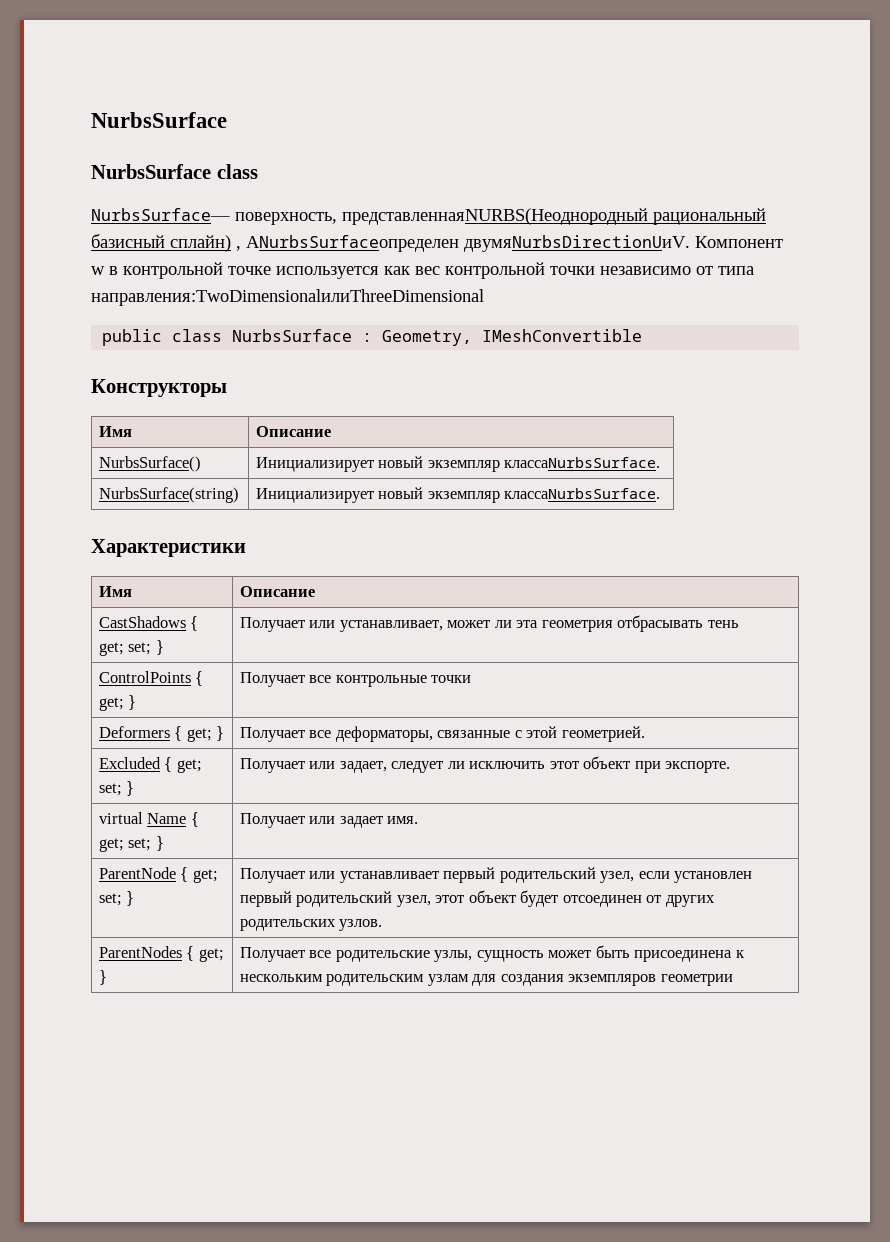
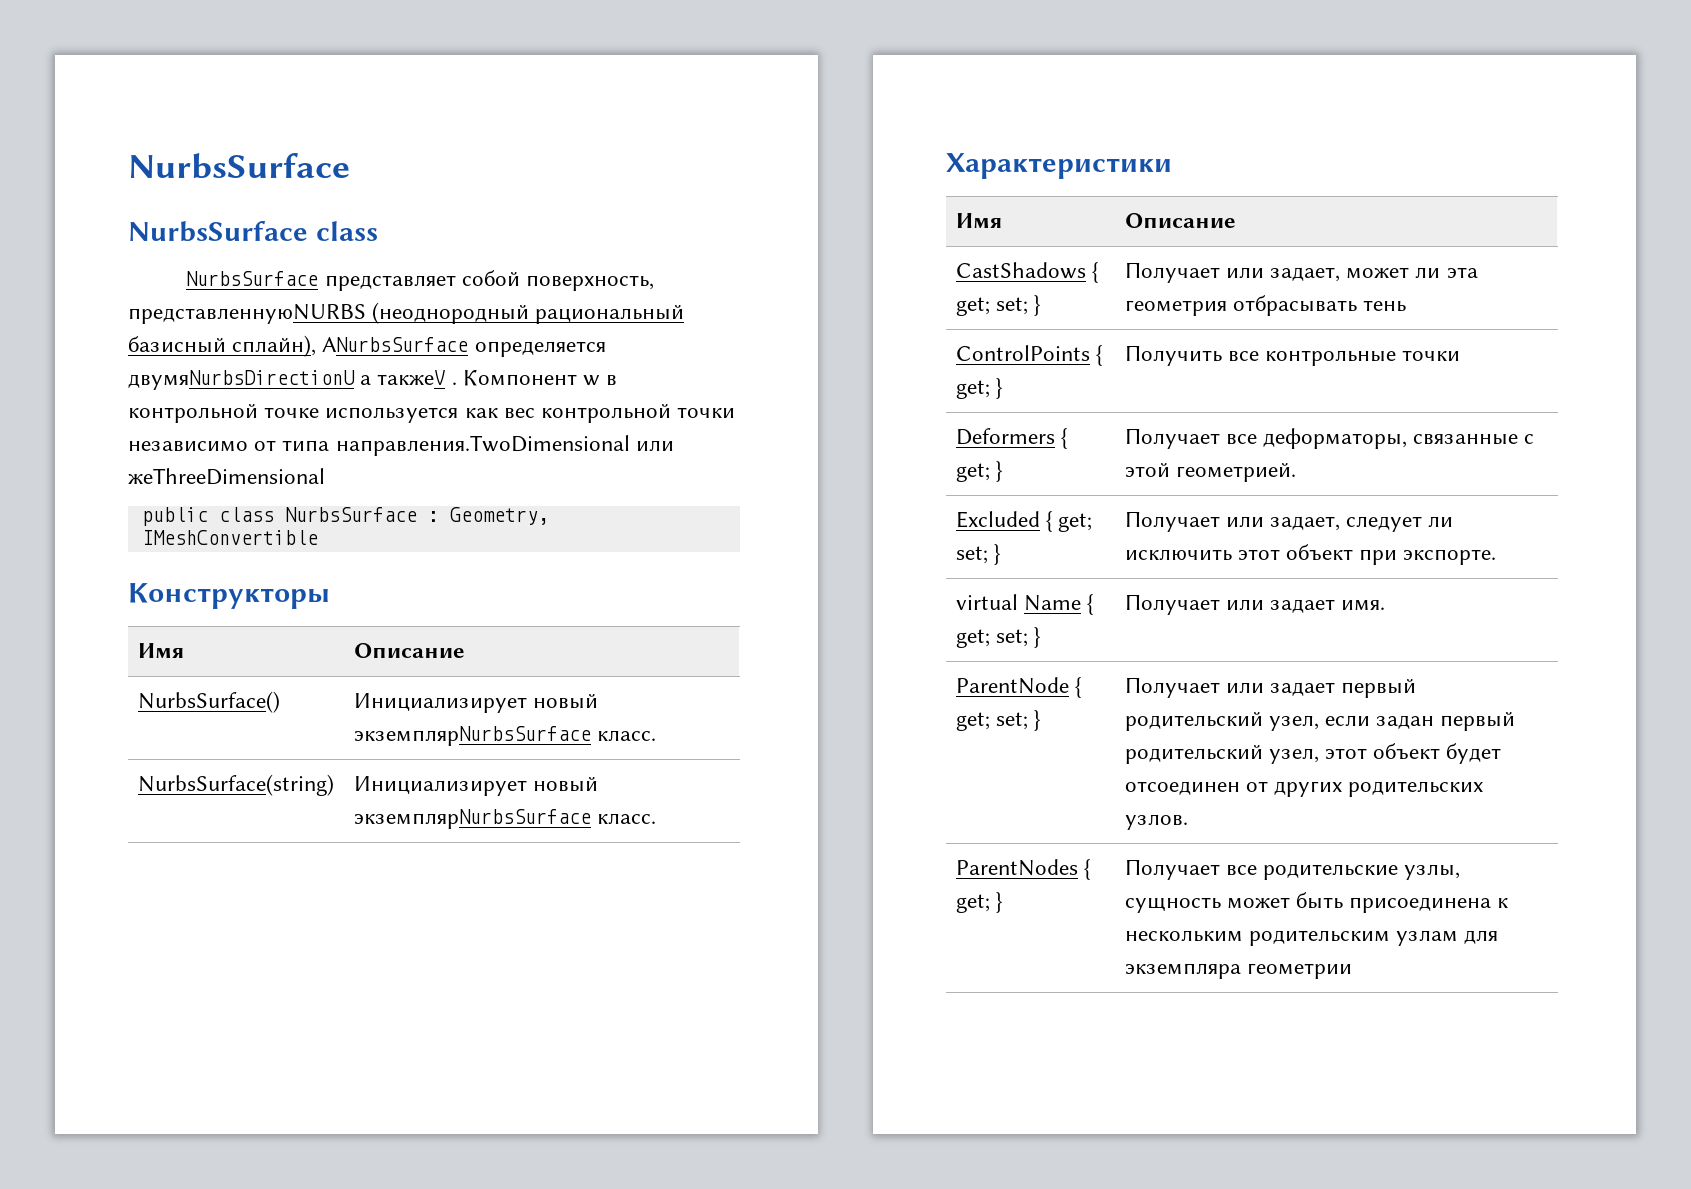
- NurbsSurface— поверхность, представленнаяNURBS(Неоднородный рациональный базисный сплайн) , ANurbsSurfaceопределен двумяNurbsDirectionUиV.
+ NurbsSurface представляет собой поверхность, представленнуюNURBS (неоднородный рациональный базисный сплайн), АNurbsSurface определяется двумяNurbsDirectionU а такжеV .
- Компонент w в контрольной точке используется как вес контрольной точки независимо от типа направления:TwoDimensionalилиThreeDimensional
+ Компонент w в контрольной точке используется как вес контрольной точки независимо от типа направления.TwoDimensional или жеThreeDimensional
- NurbsSurface() | Инициализирует новый экземпляр классаNurbsSurface.
+ NurbsSurface() | Инициализирует новый экземплярNurbsSurface класс.
- NurbsSurface(string) | Инициализирует новый экземпляр классаNurbsSurface.
+ NurbsSurface(string) | Инициализирует новый экземплярNurbsSurface класс.
- CastShadows { get; set; } | Получает или устанавливает, может ли эта геометрия отбрасывать тень
+ CastShadows { get; set; } | Получает или задает, может ли эта геометрия отбрасывать тень
- ControlPoints { get; } | Получает все контрольные точки
+ ControlPoints { get; } | Получить все контрольные точки
- ParentNode { get; set; } | Получает или устанавливает первый родительский узел, если установлен первый родительский узел, этот объект будет отсоединен от других родительских узлов.
+ ParentNode { get; set; } | Получает или задает первый родительский узел, если задан первый родительский узел, этот объект будет отсоединен от других родительских узлов.
- ParentNodes { get; } | Получает все родительские узлы, сущность может быть присоединена к нескольким родительским узлам для создания экземпляров геометрии
+ ParentNodes { get; } | Получает все родительские узлы, сущность может быть присоединена к нескольким родительским узлам для экземпляра геометрии

